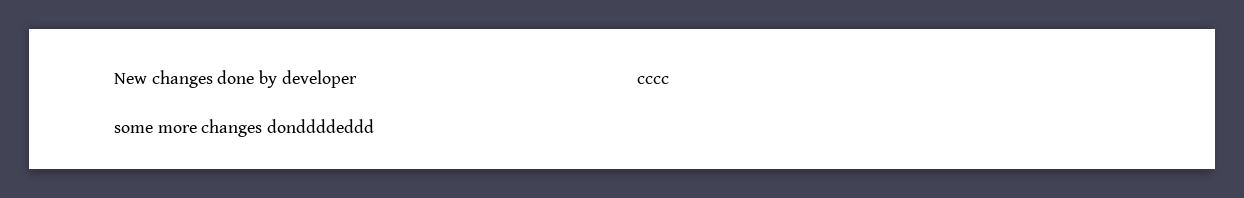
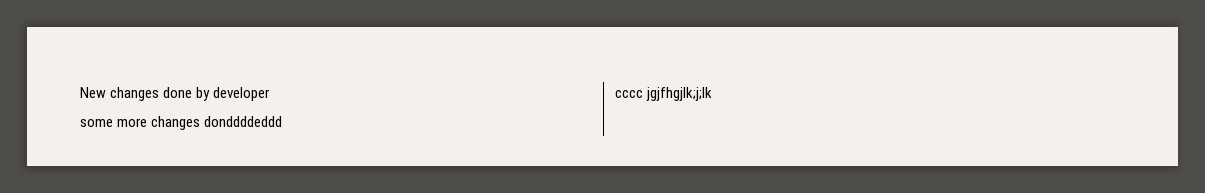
- cccc
+ cccc jgjfhgjlk;j;lk

